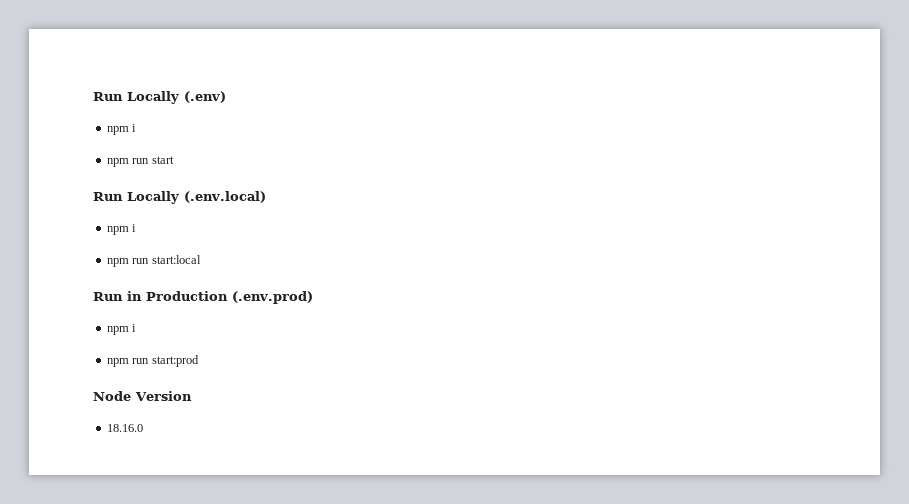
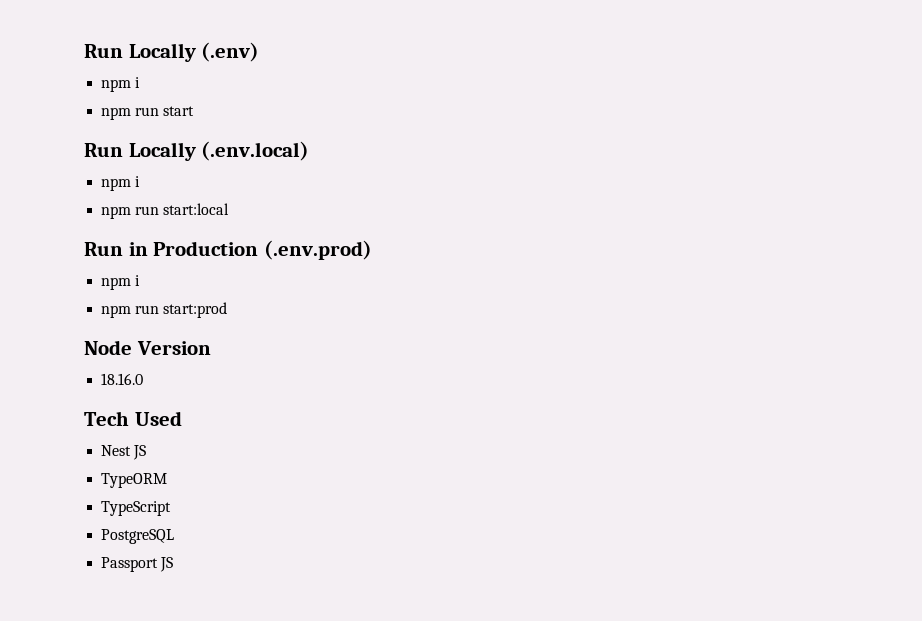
+ Tech Used
+ Nest JS
+ TypeORM
+ TypeScript
+ PostgreSQL
+ Passport JS

